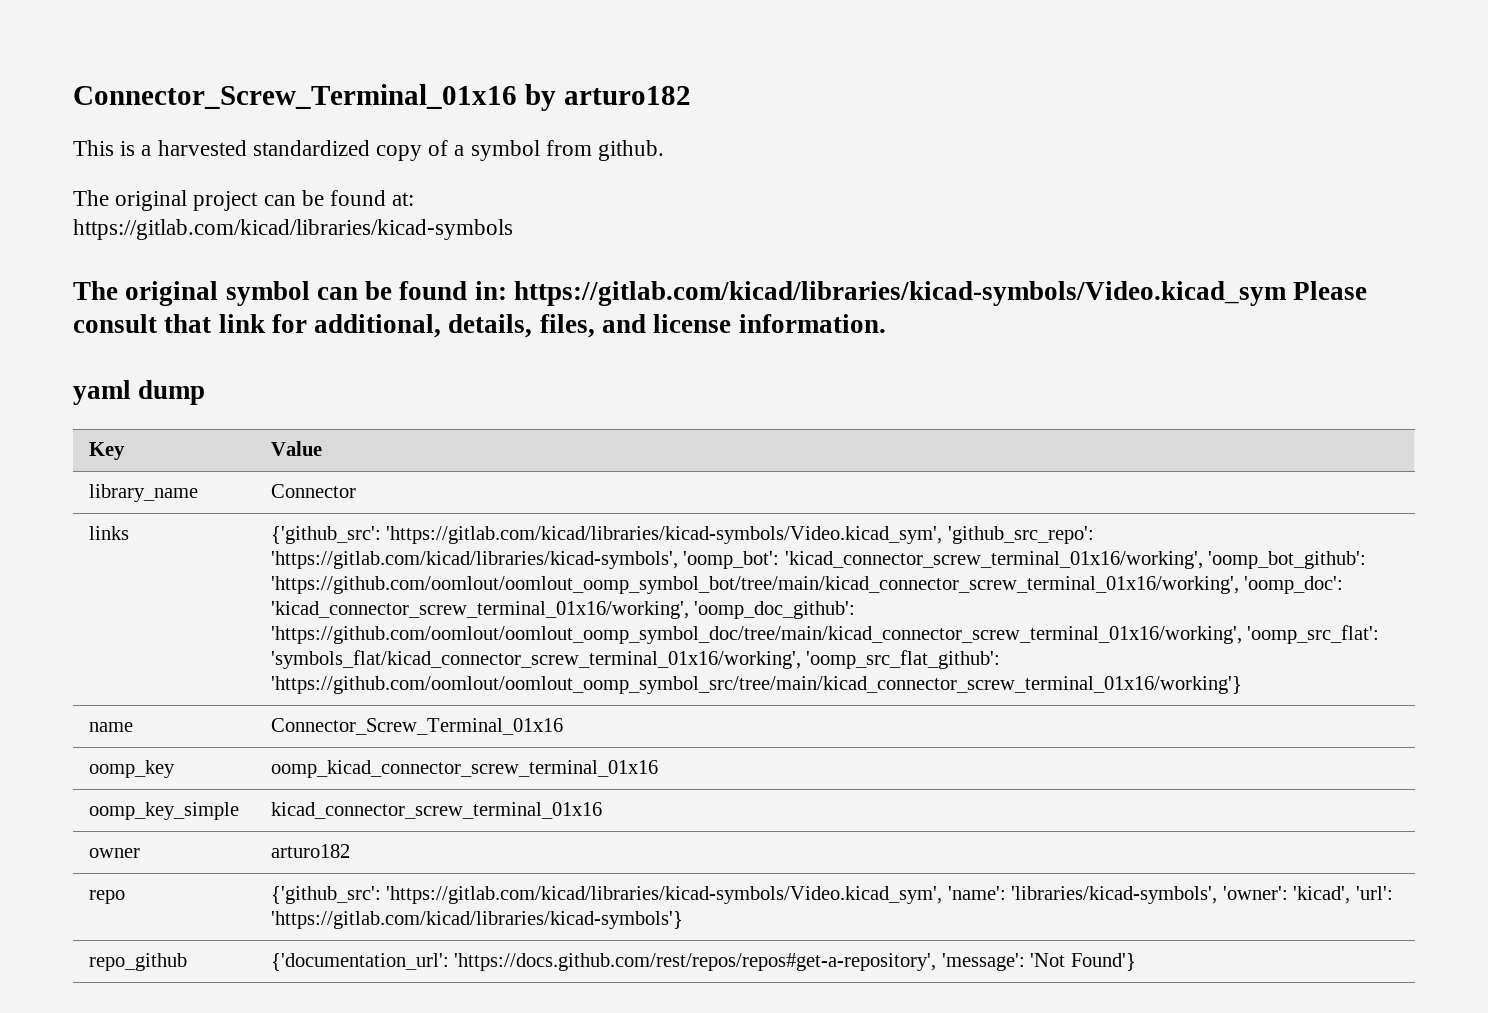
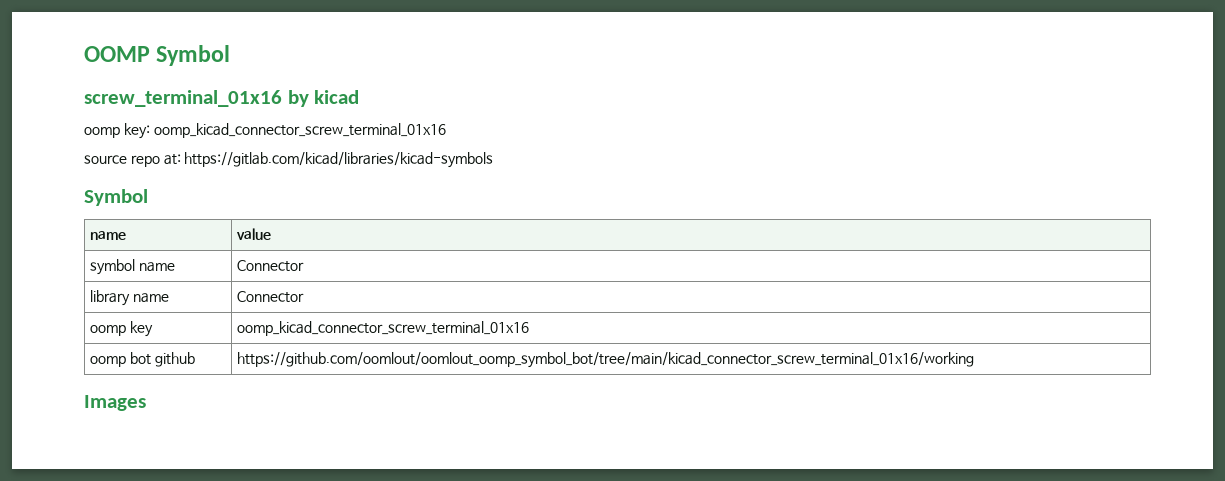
- Connector_Screw_Terminal_01x16 by arturo182
- This is a harvested standardized copy of a symbol from github.
- The original project can be found at:
- https://gitlab.com/kicad/libraries/kicad-symbols
- The original symbol can be found in: https://gitlab.com/kicad/libraries/kicad-symbols/Video.kicad_sym Please consult that link for additional, details, files, and license information.
- yaml dump
- Key | Value
- library_name | Connector
- links | {'github_src': 'https://gitlab.com/kicad/libraries/kicad-symbols/Video.kicad_sym', 'github_src_repo': 'https://gitlab.com/kicad/libraries/kicad-symbols', 'oomp_bot': 'kicad_connector_screw_terminal_01x16/working', 'oomp_bot_github': 'https://github.com/oomlout/oomlout_oomp_symbol_bot/tree/main/kicad_connector_screw_terminal_01x16/working', 'oomp_doc': 'kicad_connector_screw_terminal_01x16/working', 'oomp_doc_github': 'https://github.com/oomlout/oomlout_oomp_symbol_doc/tree/main/kicad_connector_screw_terminal_01x16/working', 'oomp_src_flat': 'symbols_flat/kicad_connector_screw_terminal_01x16/working', 'oomp_src_flat_github': 'https://github.com/oomlout/oomlout_oomp_symbol_src/tree/main/kicad_connector_screw_terminal_01x16/working'}
- name | Connector_Screw_Terminal_01x16
- oomp_key | oomp_kicad_connector_screw_terminal_01x16
- oomp_key_simple | kicad_connector_screw_terminal_01x16
- owner | arturo182
- repo | {'github_src': 'https://gitlab.com/kicad/libraries/kicad-symbols/Video.kicad_sym', 'name': 'libraries/kicad-symbols', 'owner': 'kicad', 'url': 'https://gitlab.com/kicad/libraries/kicad-symbols'}
- repo_github | {'documentation_url': 'https://docs.github.com/rest/repos/repos#get-a-repository', 'message': 'Not Found'}
+ OOMP Symbol
+ screw_terminal_01x16 by kicad
+ oomp key: oomp_kicad_connector_screw_terminal_01x16
+ source repo at: https://gitlab.com/kicad/libraries/kicad-symbols
+ Symbol
+ name | value
+ symbol name | Connector
+ library name | Connector
+ oomp key | oomp_kicad_connector_screw_terminal_01x16
+ oomp bot github | https://github.com/oomlout/oomlout_oomp_symbol_bot/tree/main/kicad_connector_screw_terminal_01x16/working
+ Images

